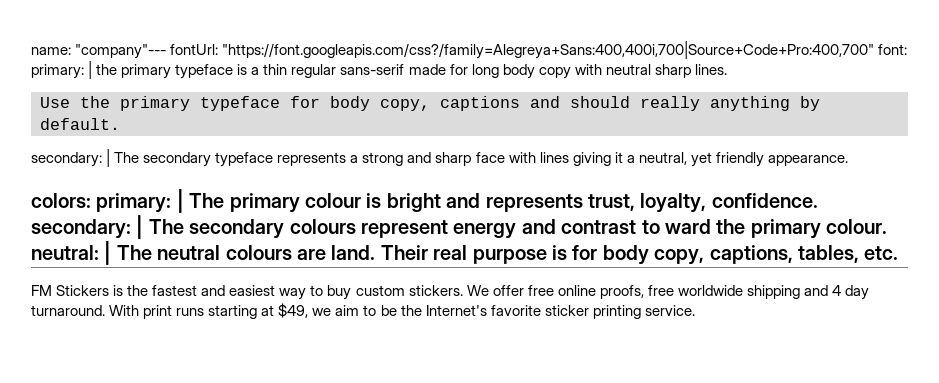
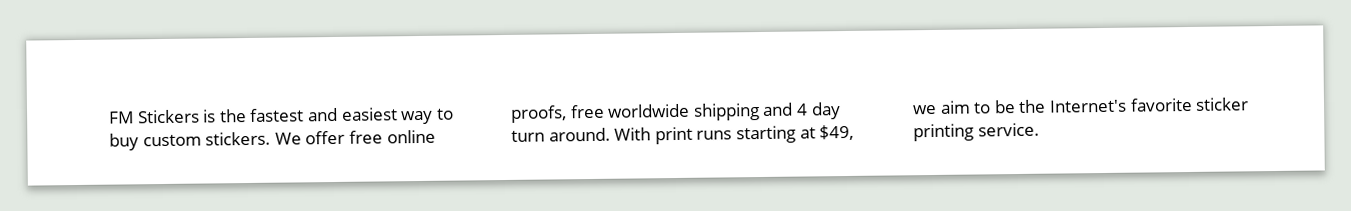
- name: "company"--- fontUrl: "https://font.googleapis.com/css?/family=Alegreya+Sans:400,400i,700|Source+Code+Pro:400,700" font: primary: | the primary typeface is a thin regular sans-serif made for long body copy with neutral sharp lines.
- Use the primary typeface for body copy, captions and should really anything by default.
- secondary: | The secondary typeface represents a strong and sharp face with lines giving it a neutral, yet friendly appearance.
- colors: primary: | The primary colour is bright and represents trust, loyalty, confidence. secondary: | The secondary colours represent energy and contrast to ward the primary colour. neutral: | The neutral colours are land. Their real purpose is for body copy, captions, tables, etc.
- We offer free online proofs, free worldwide shipping and 4 day turnaround.
+ We offer free online proofs, free worldwide shipping and 4 day turn around.

